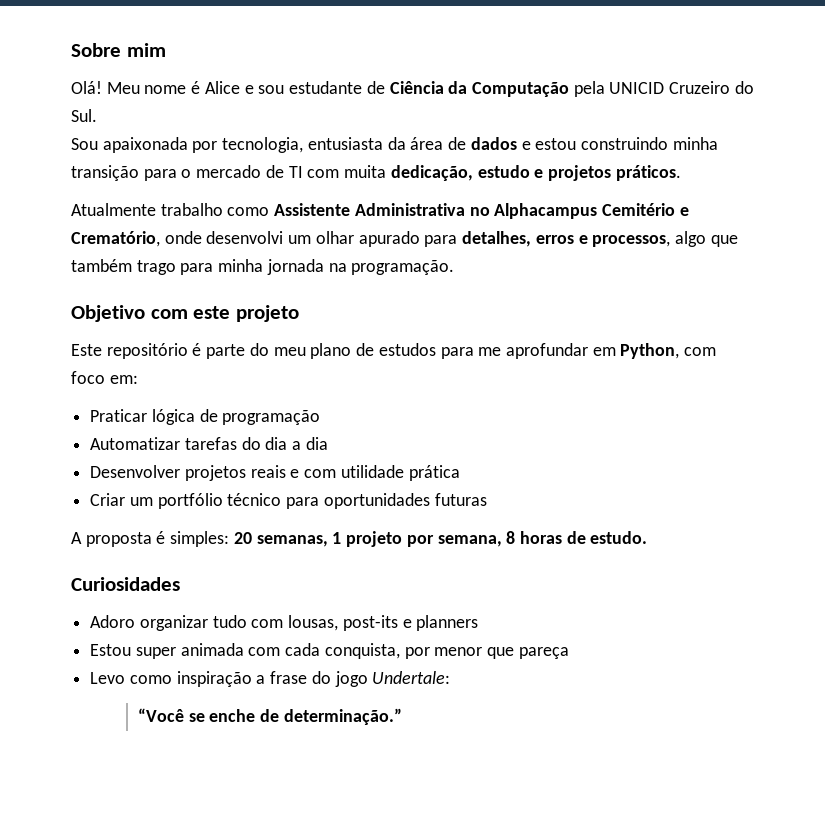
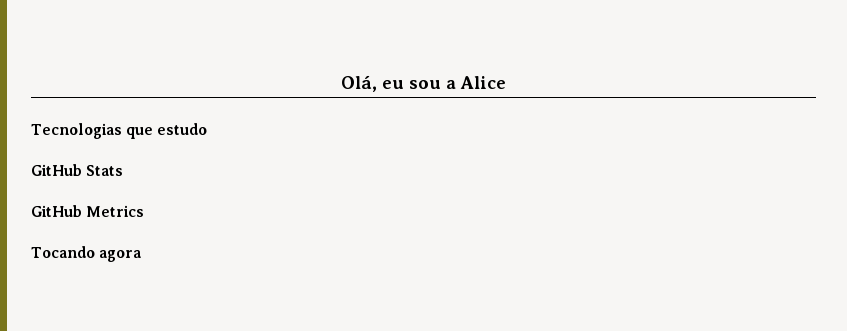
- Sobre mim
- Olá! Meu nome é Alice e sou estudante de Ciência da Computação pela UNICID Cruzeiro do Sul.
- Sou apaixonada por tecnologia, entusiasta da área de dados e estou construindo minha transição para o mercado de TI com muita dedicação, estudo e projetos práticos.
- Atualmente trabalho como Assistente Administrativa no Alphacampus Cemitério e Crematório, onde desenvolvi um olhar apurado para detalhes, erros e processos, algo que também trago para minha jornada na programação.
- Objetivo com este projeto
- Este repositório é parte do meu plano de estudos para me aprofundar em Python, com foco em:
- Praticar lógica de programação
- Automatizar tarefas do dia a dia
- Desenvolver projetos reais e com utilidade prática
- Criar um portfólio técnico para oportunidades futuras
- A proposta é simples: 20 semanas, 1 projeto por semana, 8 horas de estudo.
- Curiosidades
- Adoro organizar tudo com lousas, post-its e planners
- Estou super animada com cada conquista, por menor que pareça
- Levo como inspiração a frase do jogo Undertale:
- “Você se enche de determinação.”
+ Olá, eu sou a Alice
+ Tecnologias que estudo
+ GitHub Stats
+ GitHub Metrics
+ Tocando agora

